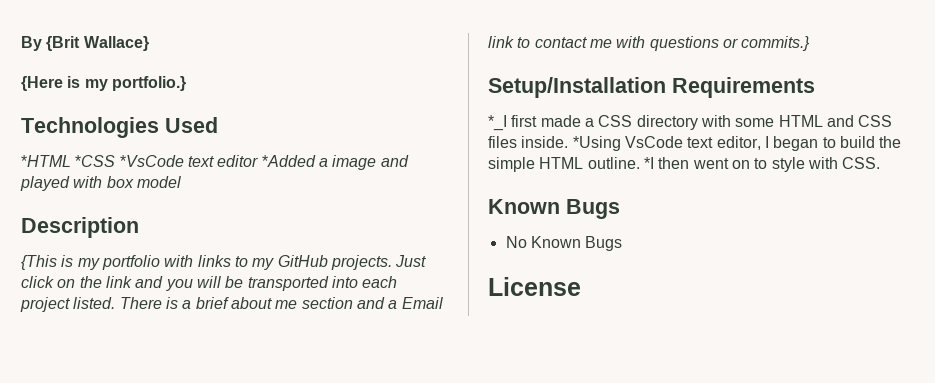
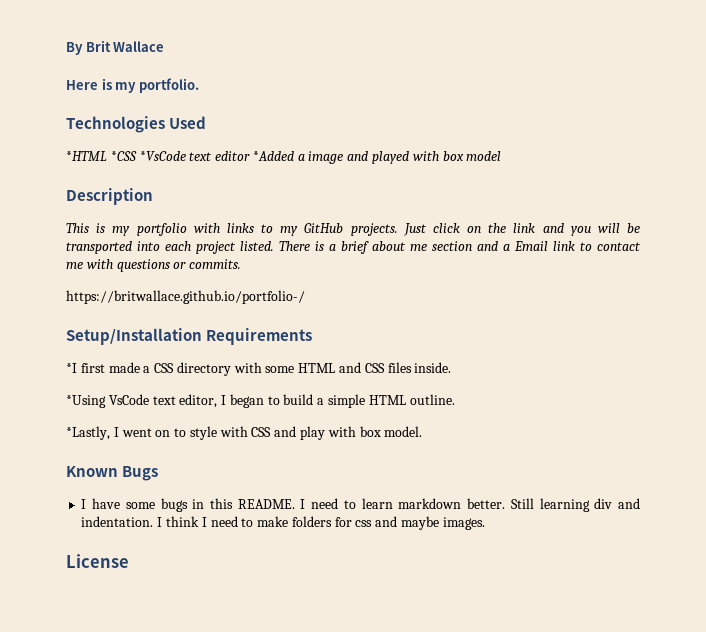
- By {Brit Wallace}
- {Here is my portfolio.}
+ By Brit Wallace
+ Here is my portfolio.
- {This is my portfolio with links to my GitHub projects.
+ This is my portfolio with links to my GitHub projects.
- There is a brief about me section and a Email link to contact me with questions or commits.}
+ There is a brief about me section and a Email link to contact me with questions or commits.
+ https://britwallace.github.io/portfolio-/
- *_I first made a CSS directory with some HTML and CSS files inside. *Using VsCode text editor, I began to build the simple HTML outline. *I then went on to style with CSS.
+ *I first made a CSS directory with some HTML and CSS files inside.
+ *Using VsCode text editor, I began to build a simple HTML outline.
+ *Lastly, I went on to style with CSS and play with box model.
  Known Bugs
- No Known Bugs
+ I have some bugs in this README. I need to learn markdown better. Still learning div and indentation. I think I need to make folders for css and maybe images.

